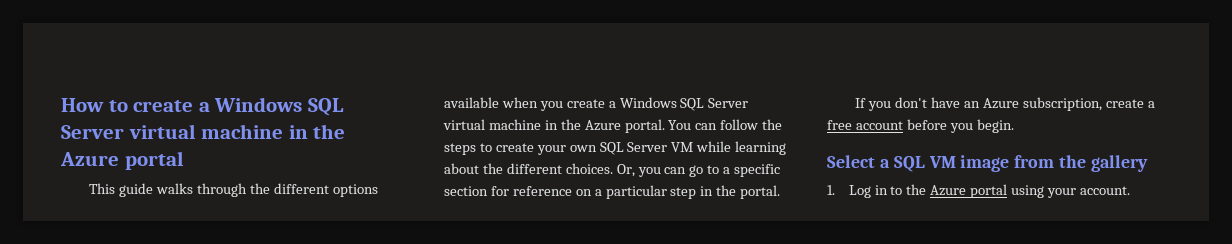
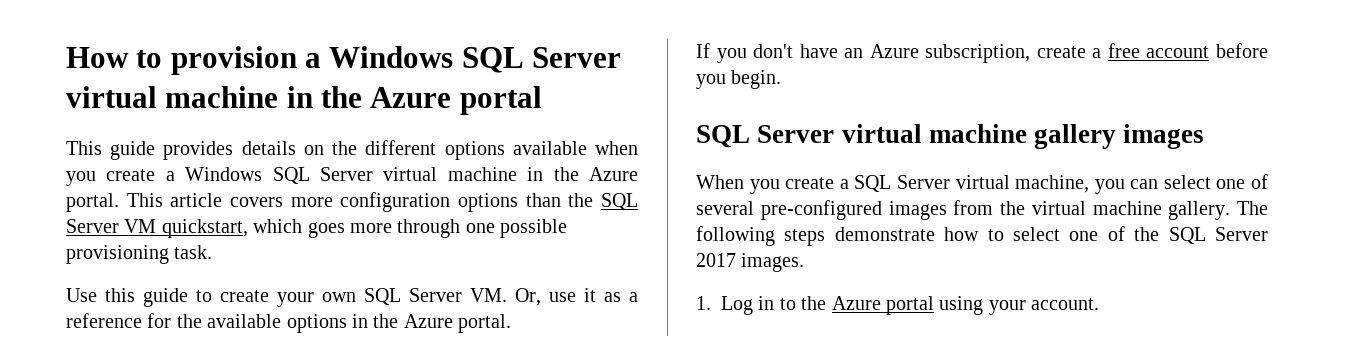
- How to create a Windows SQL Server virtual machine in the Azure portal
+ How to provision a Windows SQL Server virtual machine in the Azure portal
- This guide walks through the different options available when you create a Windows SQL Server virtual machine in the Azure portal.
+ This guide provides details on the different options available when you create a Windows SQL Server virtual machine in the Azure portal.
- You can follow the steps to create your own SQL Server VM while learning about the different choices. Or, you can go to a specific section for reference on a particular step in the portal.
+ This article covers more configuration options than the SQL Server VM quickstart, which goes more through one possible provisioning task.
+ Use this guide to create your own SQL Server VM. Or, use it as a reference for the available options in the Azure portal.
- Select a SQL VM image from the gallery
+ SQL Server virtual machine gallery images
+ When you create a SQL Server virtual machine, you can select one of several pre-configured images from the virtual machine gallery. The following steps demonstrate how to select one of the SQL Server 2017 images.

